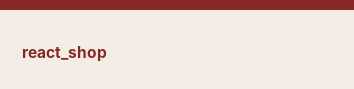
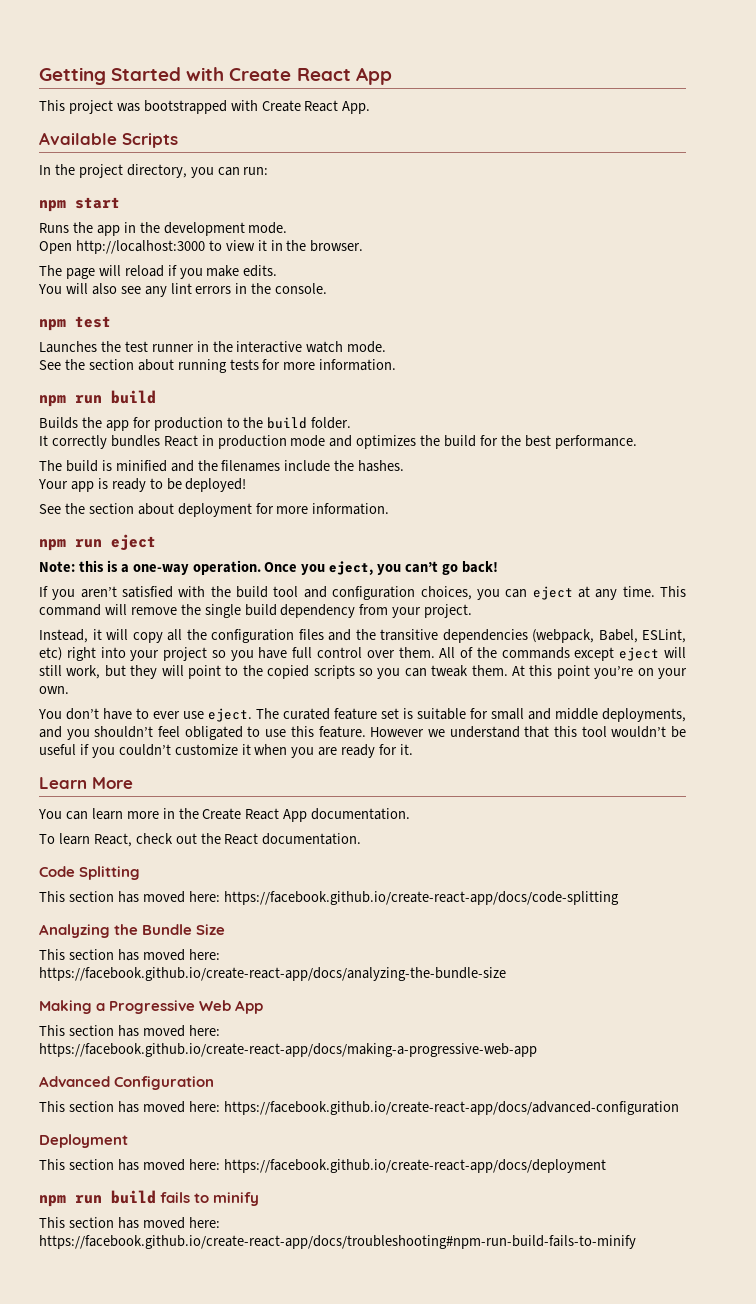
- react_shop
+ Getting Started with Create React App
+ This project was bootstrapped with Create React App.
+ Available Scripts
+ In the project directory, you can run:
+ npm start
+ Runs the app in the development mode.
+ Open http://localhost:3000 to view it in the browser.
+ The page will reload if you make edits.
+ You will also see any lint errors in the console.
+ npm test
+ Launches the test runner in the interactive watch mode.
+ See the section about running tests for more information.
+ npm run build
+ Builds the app for production to the build folder.
+ It correctly bundles React in production mode and optimizes the build for the best performance.
+ The build is minified and the filenames include the hashes.
+ Your app is ready to be deployed!
+ See the section about deployment for more information.
+ npm run eject
+ Note: this is a one-way operation. Once you eject, you can’t go back!
+ If you aren’t satisfied with the build tool and configuration choices, you can eject at any time. This command will remove the single build dependency from your project.
+ Instead, it will copy all the configuration files and the transitive dependencies (webpack, Babel, ESLint, etc) right into your project so you have full control over them. All of the commands except eject will still work, but they will point to the copied scripts so you can tweak them. At this point you’re on your own.
+ You don’t have to ever use eject. The curated feature set is suitable for small and middle deployments, and you shouldn’t feel obligated to use this feature. However we understand that this tool wouldn’t be useful if you couldn’t customize it when you are ready for it.
+ Learn More
+ You can learn more in the Create React App documentation.
+ To learn React, check out the React documentation.
+ Code Splitting
+ This section has moved here: https://facebook.github.io/create-react-app/docs/code-splitting
+ Analyzing the Bundle Size
+ This section has moved here: https://facebook.github.io/create-react-app/docs/analyzing-the-bundle-size
+ Making a Progressive Web App
+ This section has moved here: https://facebook.github.io/create-react-app/docs/making-a-progressive-web-app
+ Advanced Configuration
+ This section has moved here: https://facebook.github.io/create-react-app/docs/advanced-configuration
+ Deployment
+ This section has moved here: https://facebook.github.io/create-react-app/docs/deployment
+ npm run build fails to minify
+ This section has moved here: https://facebook.github.io/create-react-app/docs/troubleshooting#npm-run-build-fails-to-minify

